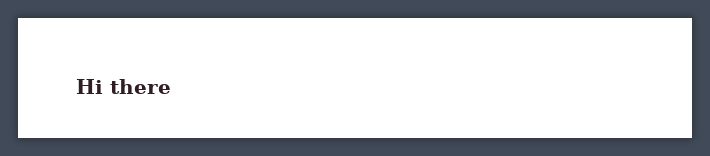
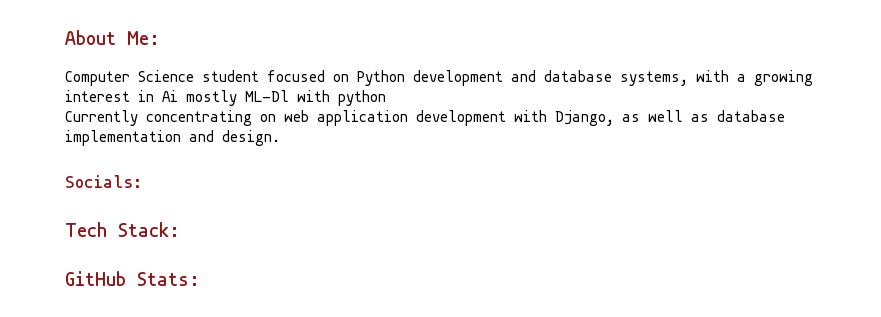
- Hi there
+ About Me:
+ Computer Science student focused on Python development and database systems, with a growing interest in Ai mostly ML-Dl with python
+ Currently concentrating on web application development with Django, as well as database implementation and design.
+ Socials:
+ Tech Stack:
+ GitHub Stats:

